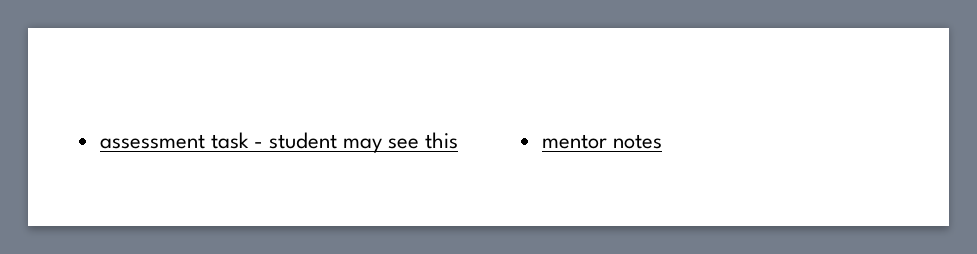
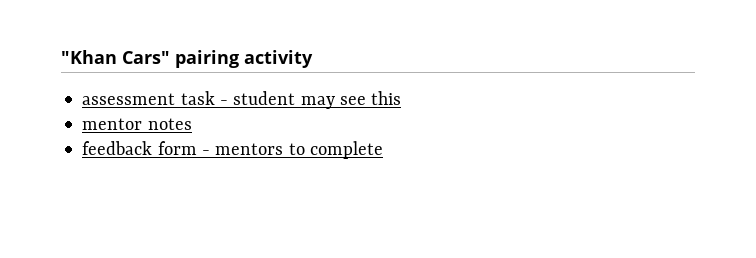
+ "Khan Cars" pairing activity
+ feedback form - mentors to complete

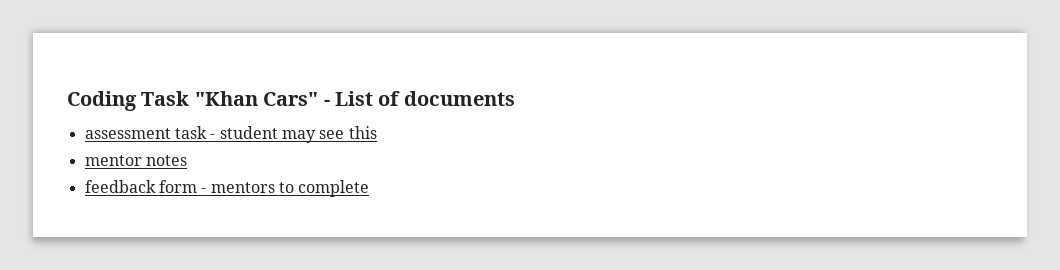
- "Khan Cars" pairing activity
+ Coding Task "Khan Cars" - List of documents

